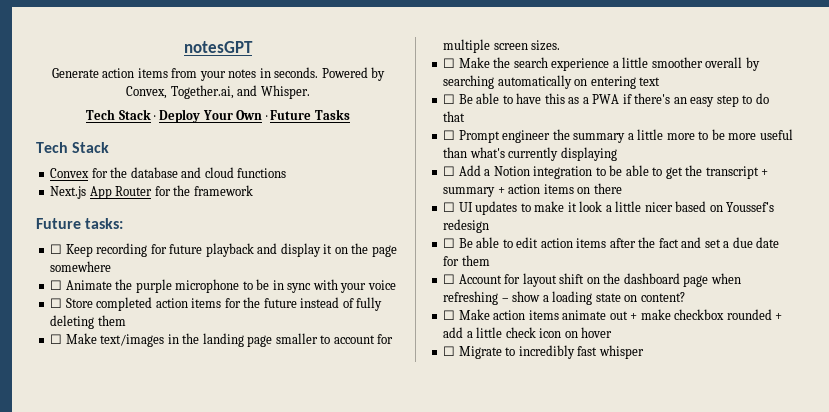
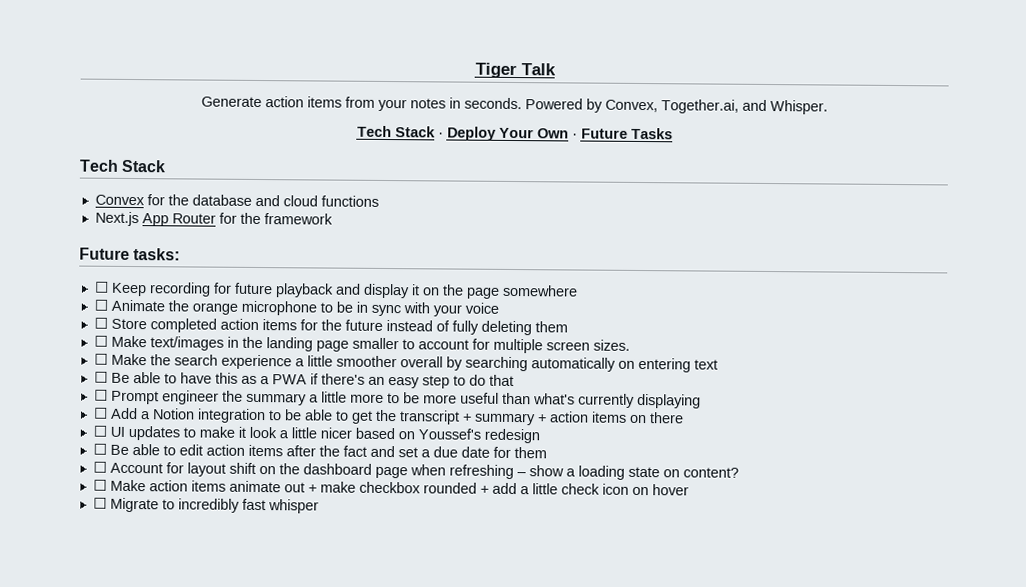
- notesGPT
+ Tiger Talk
- ☐ Animate the purple microphone to be in sync with your voice
+ ☐ Animate the orange microphone to be in sync with your voice

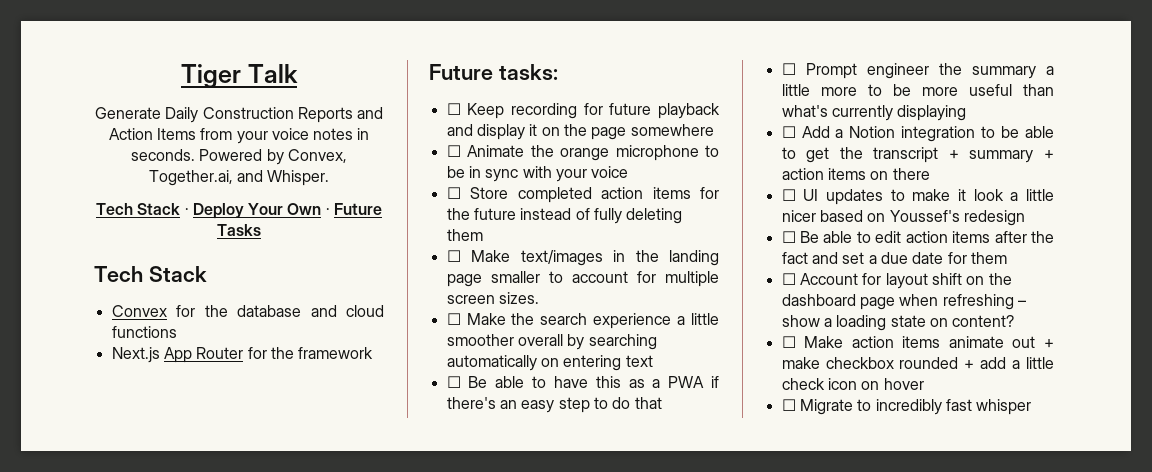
- Generate action items from your notes in seconds.
+ Generate Daily Construction Reports and Action Items from your voice notes in seconds.

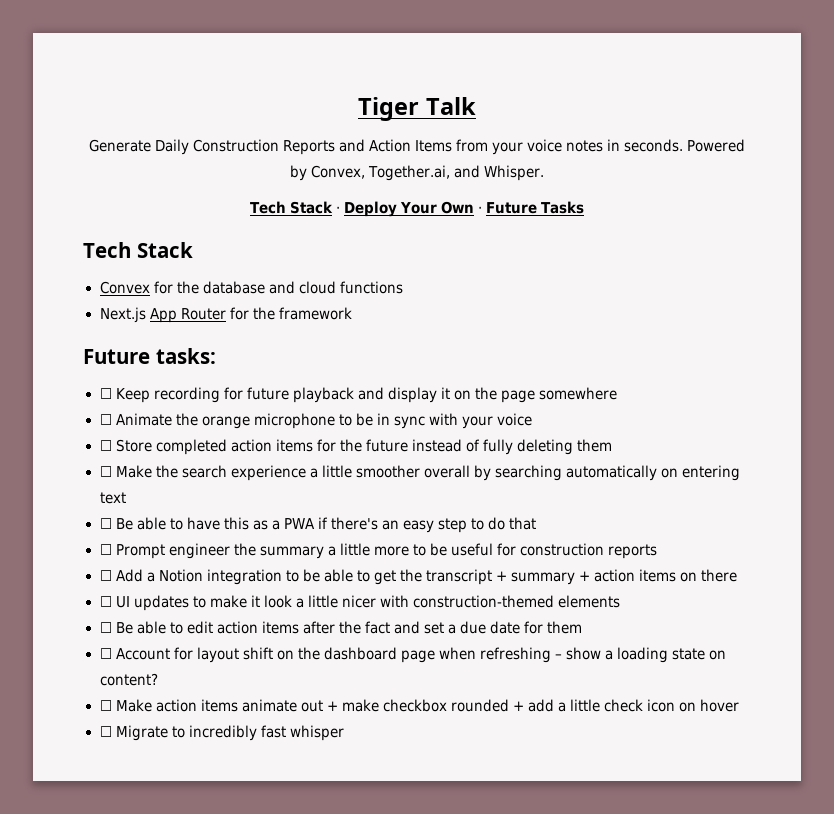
- ☐ Make text/images in the landing page smaller to account for multiple screen sizes.
- ☐ Prompt engineer the summary a little more to be more useful than what's currently displaying
+ ☐ Prompt engineer the summary a little more to be useful for construction reports
- ☐ UI updates to make it look a little nicer based on Youssef's redesign
+ ☐ UI updates to make it look a little nicer with construction-themed elements

